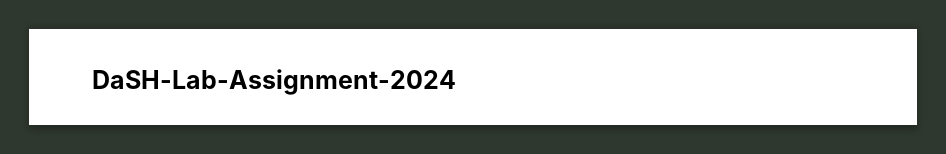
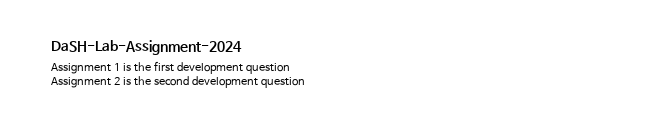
+ Assignment 1 is the first development question
+ Assignment 2 is the second development question

